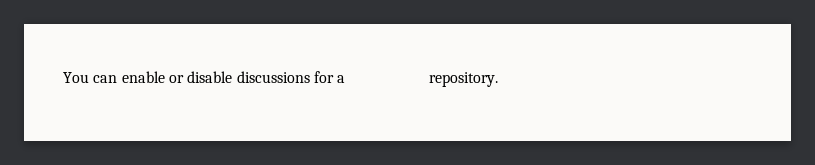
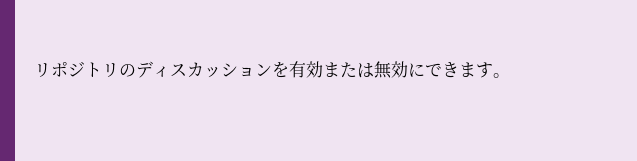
- You can enable or disable discussions for a repository.
+ リポジトリのディスカッションを有効または無効にできます。

